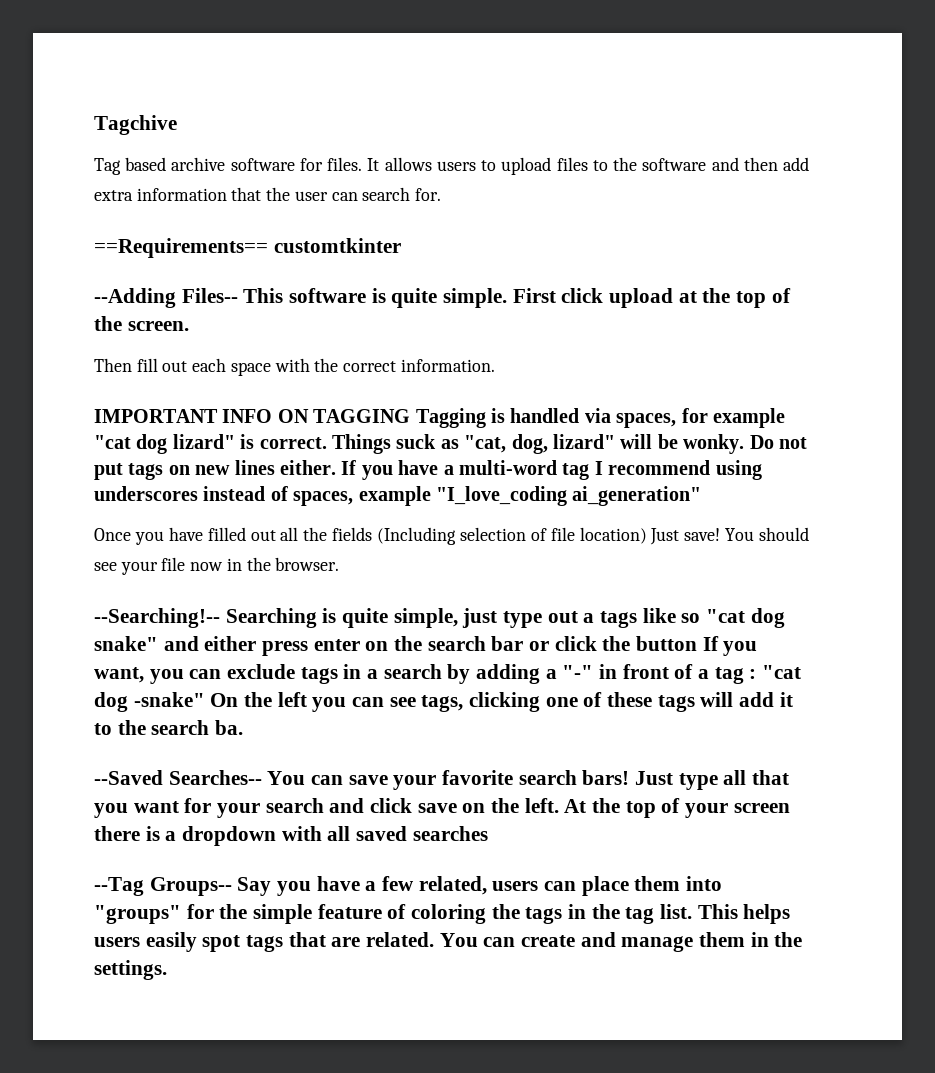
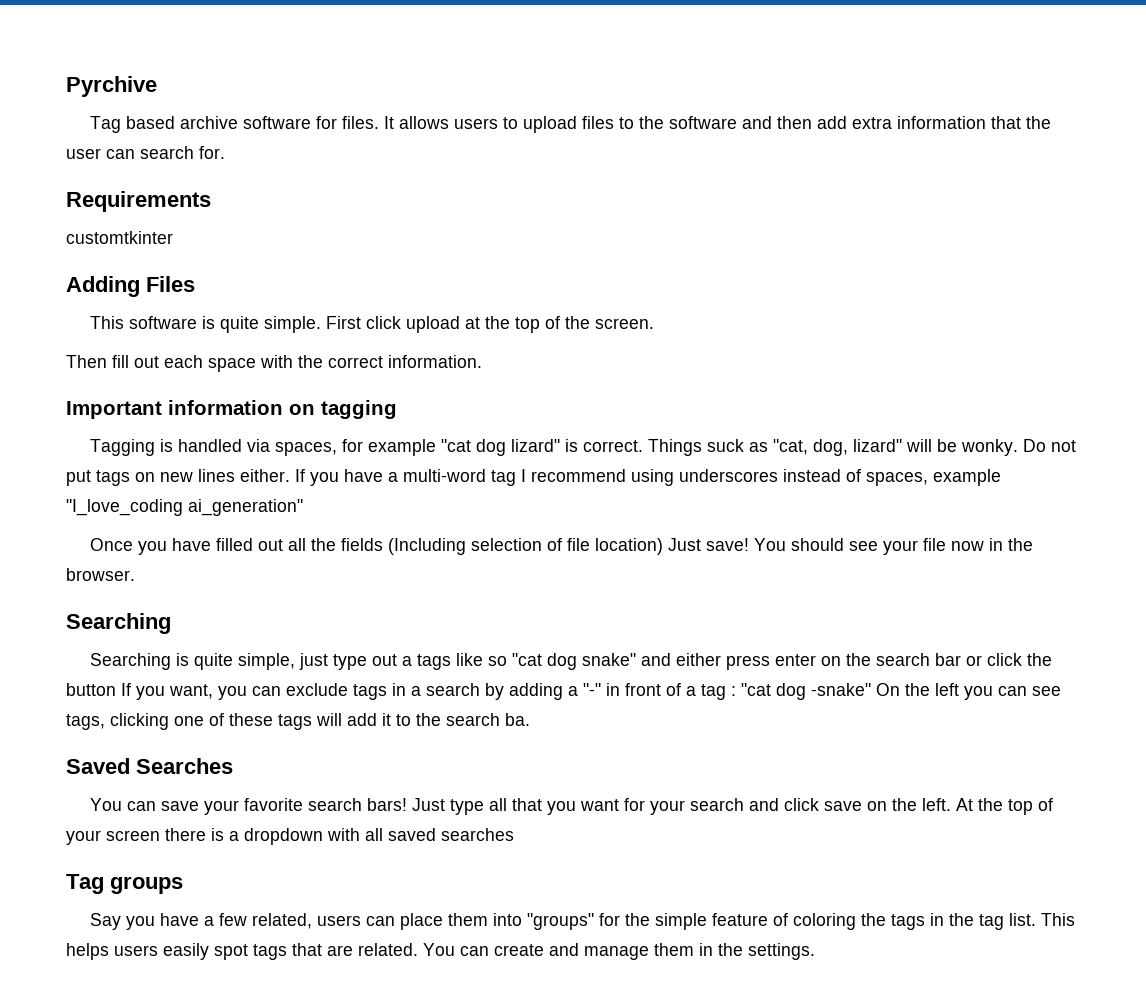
- Tagchive
+ Pyrchive
- ==Requirements== customtkinter
+ Requirements
+ customtkinter
- --Adding Files-- This software is quite simple.
+ Adding Files
+ This software is quite simple.
- IMPORTANT INFO ON TAGGING Tagging is handled via spaces, for example "cat dog lizard" is correct.
+ Important information on tagging
+ Tagging is handled via spaces, for example "cat dog lizard" is correct.
  You should see your file now in the browser.
- --Searching!-- Searching is quite simple, just type out a tags like so "cat dog snake" and either press enter on the search bar or click the button If you want, you can exclude tags in a search by adding a "-" in front of a tag :
+ Searching
+ Searching is quite simple, just type out a tags like so "cat dog snake" and either press enter on the search bar or click the button If you want, you can exclude tags in a search by adding a "-" in front of a tag :
- --Saved Searches-- You can save your favorite search bars!
+ Saved Searches
+ You can save your favorite search bars!
- --Tag Groups-- Say you have a few related, users can place them into "groups" for the simple feature of coloring the tags in the tag list.
+ Tag groups
+ Say you have a few related, users can place them into "groups" for the simple feature of coloring the tags in the tag list.

